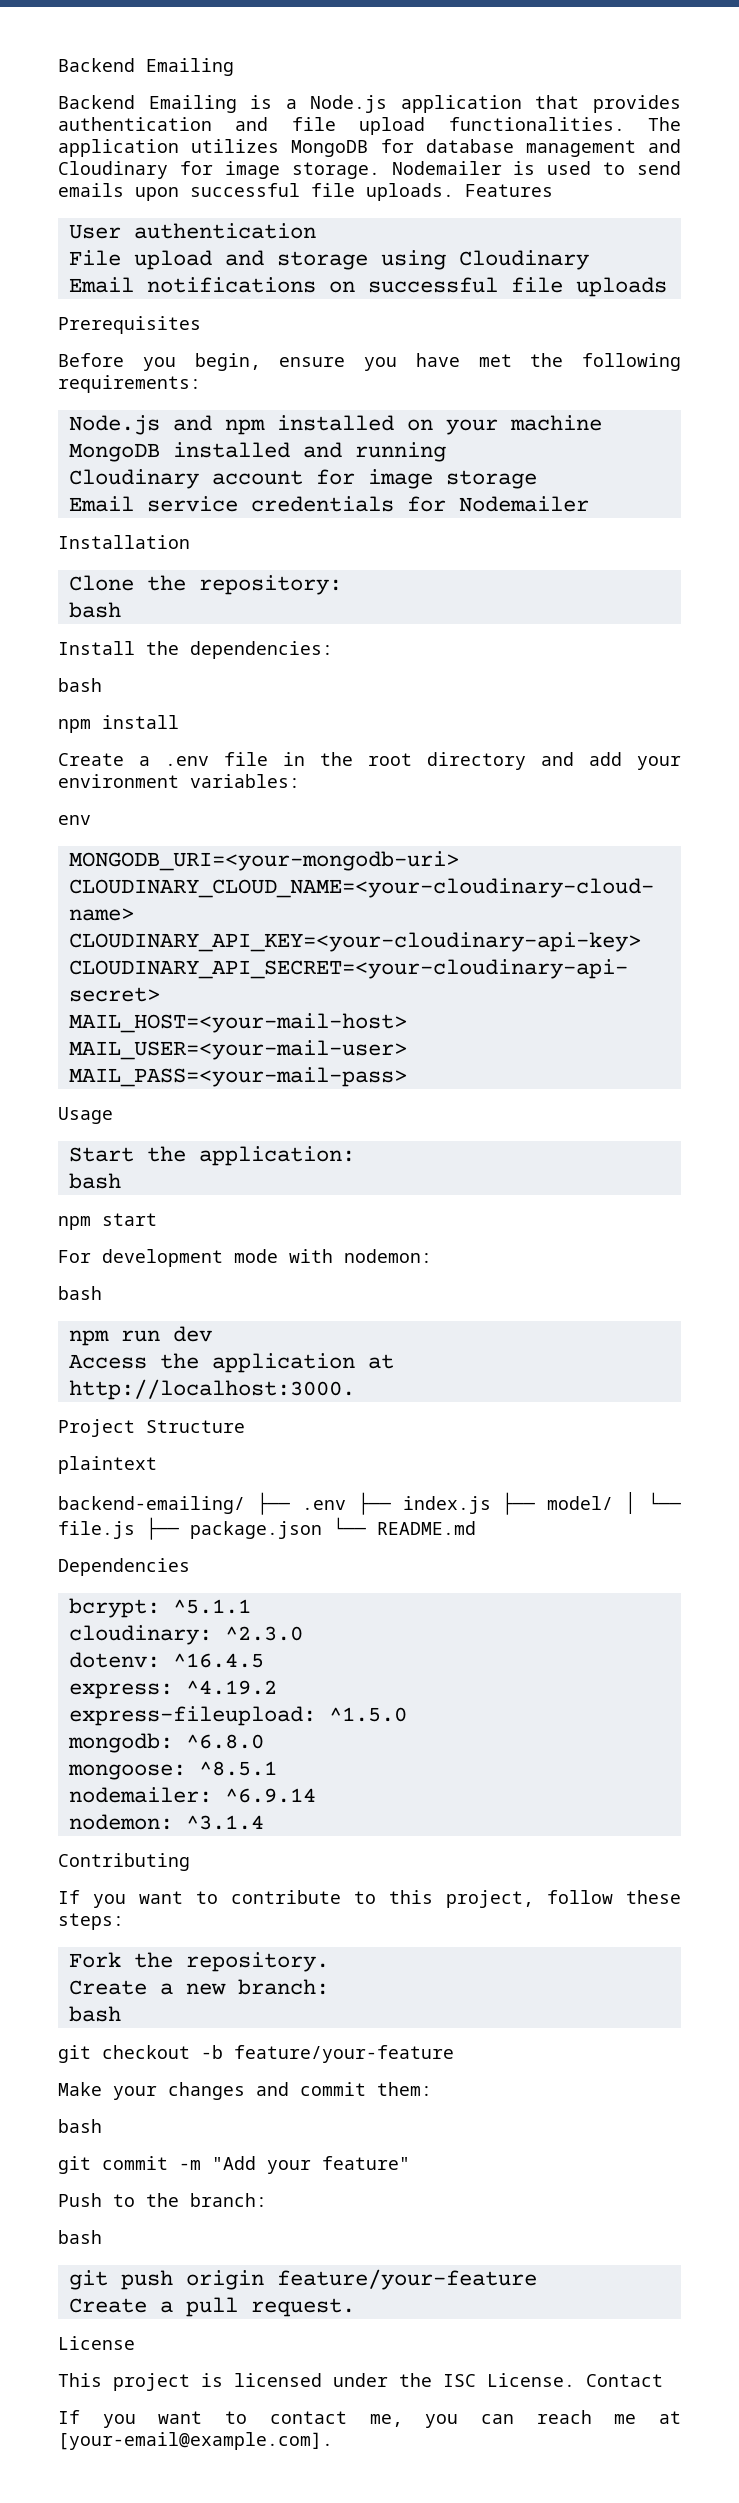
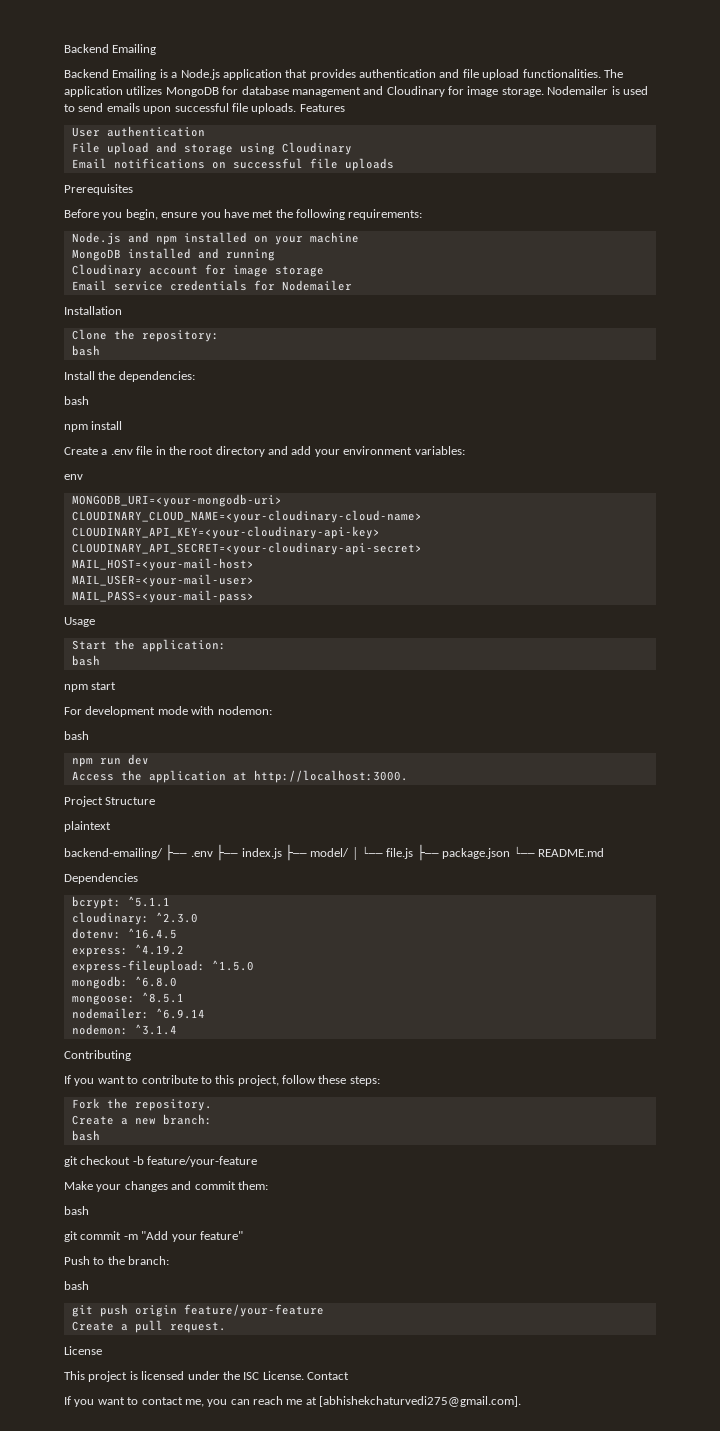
- If you want to contact me, you can reach me at [your-email@example.com].
+ If you want to contact me, you can reach me at [abhishekchaturvedi275@gmail.com].

